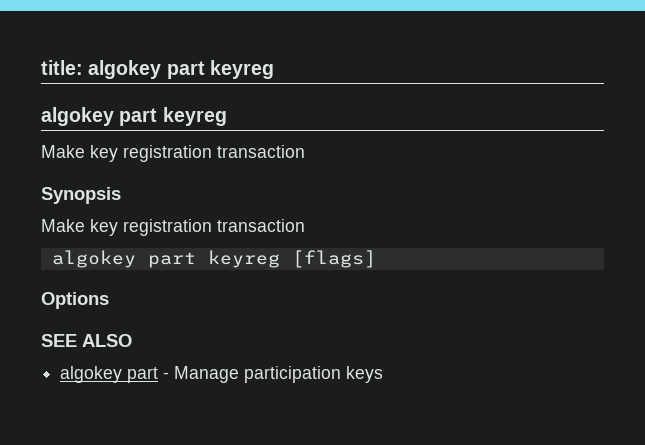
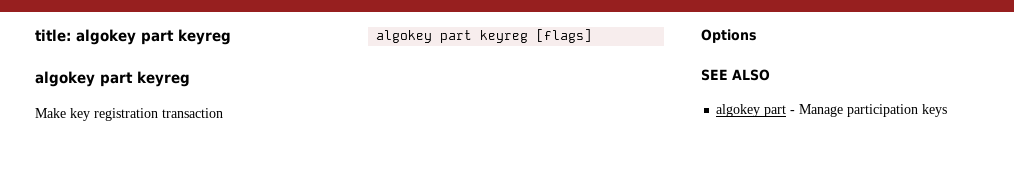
- Synopsis
- Make key registration transaction

